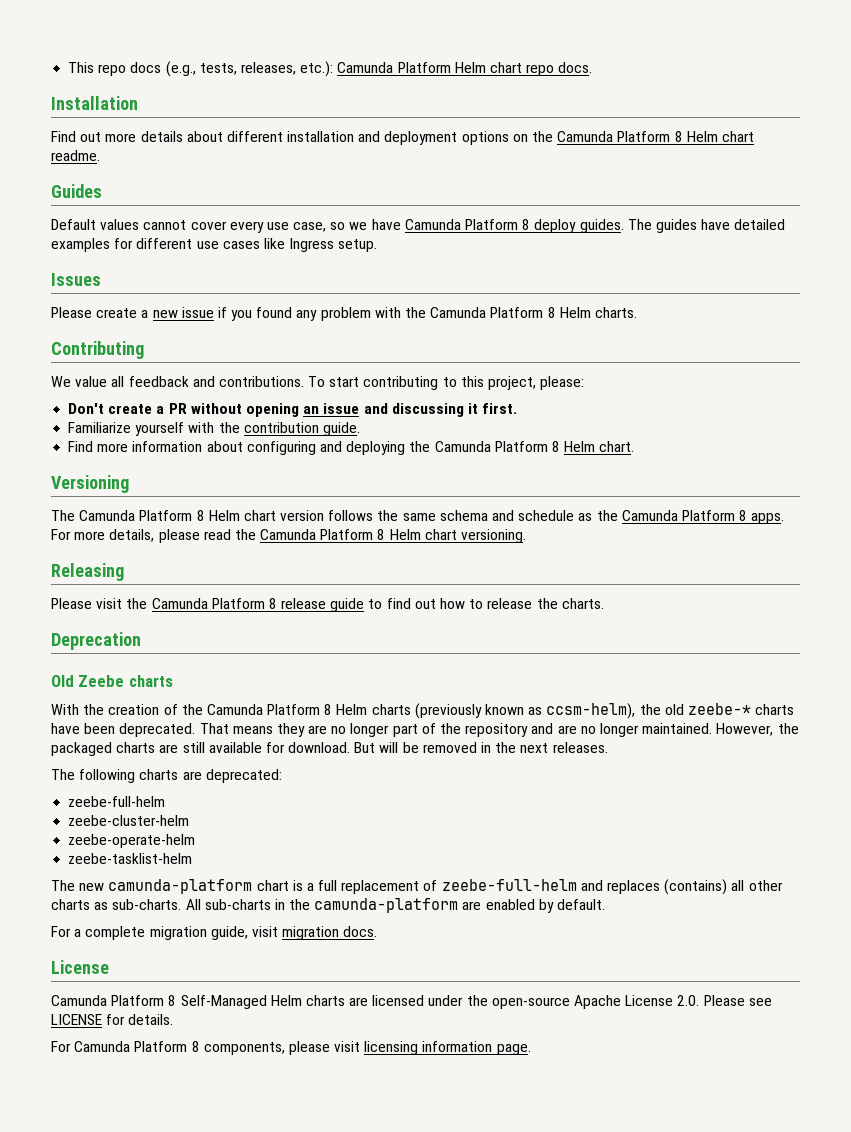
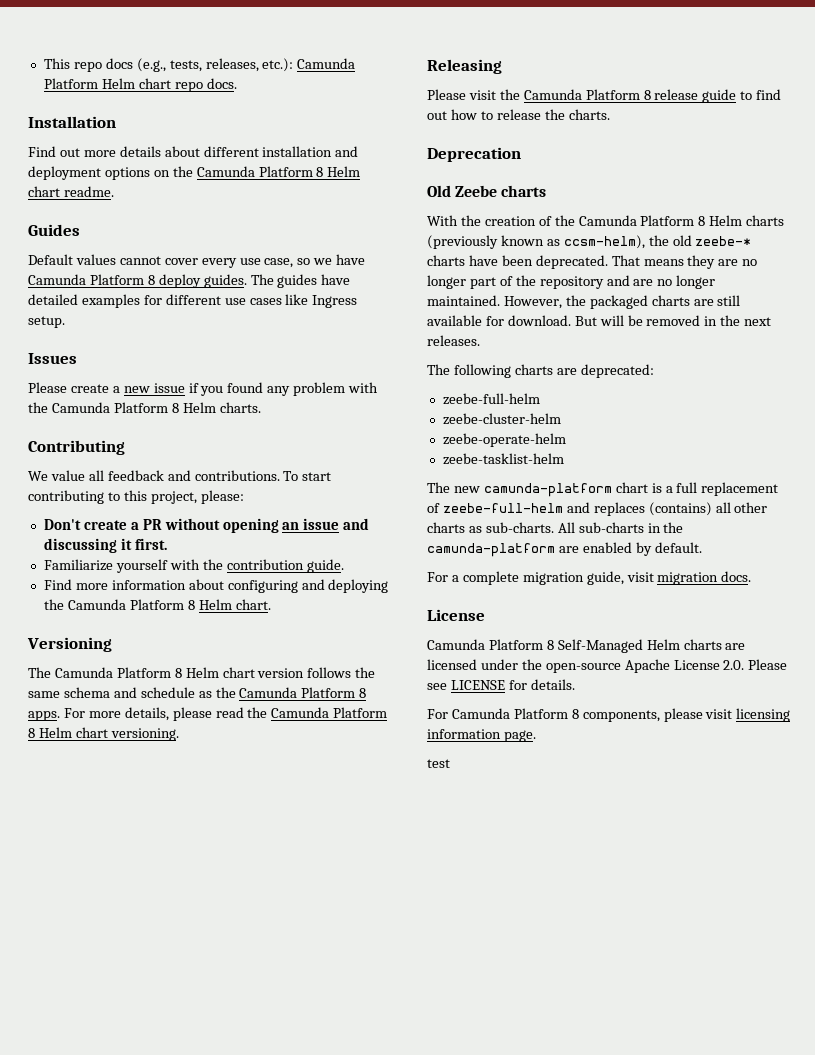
+ test

